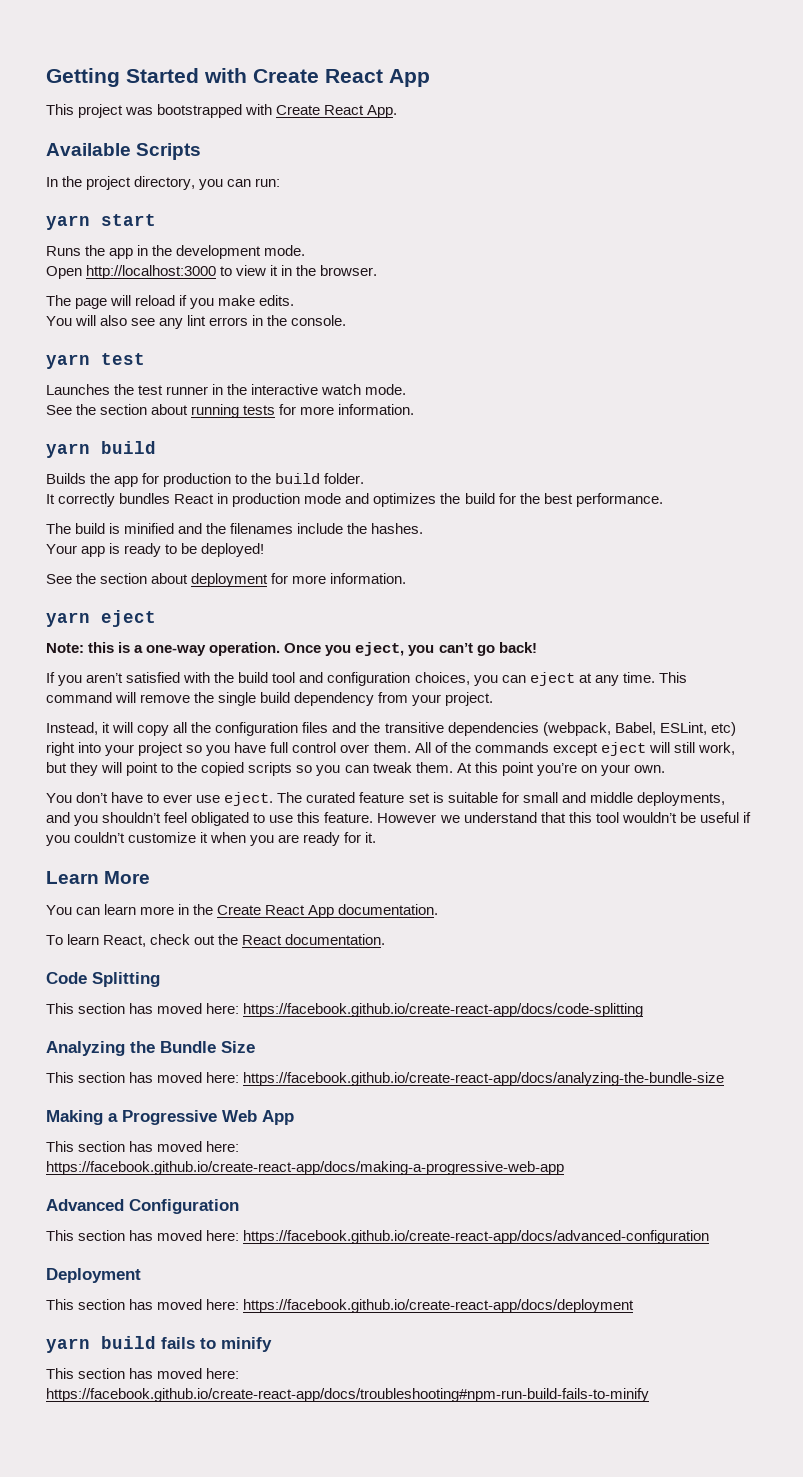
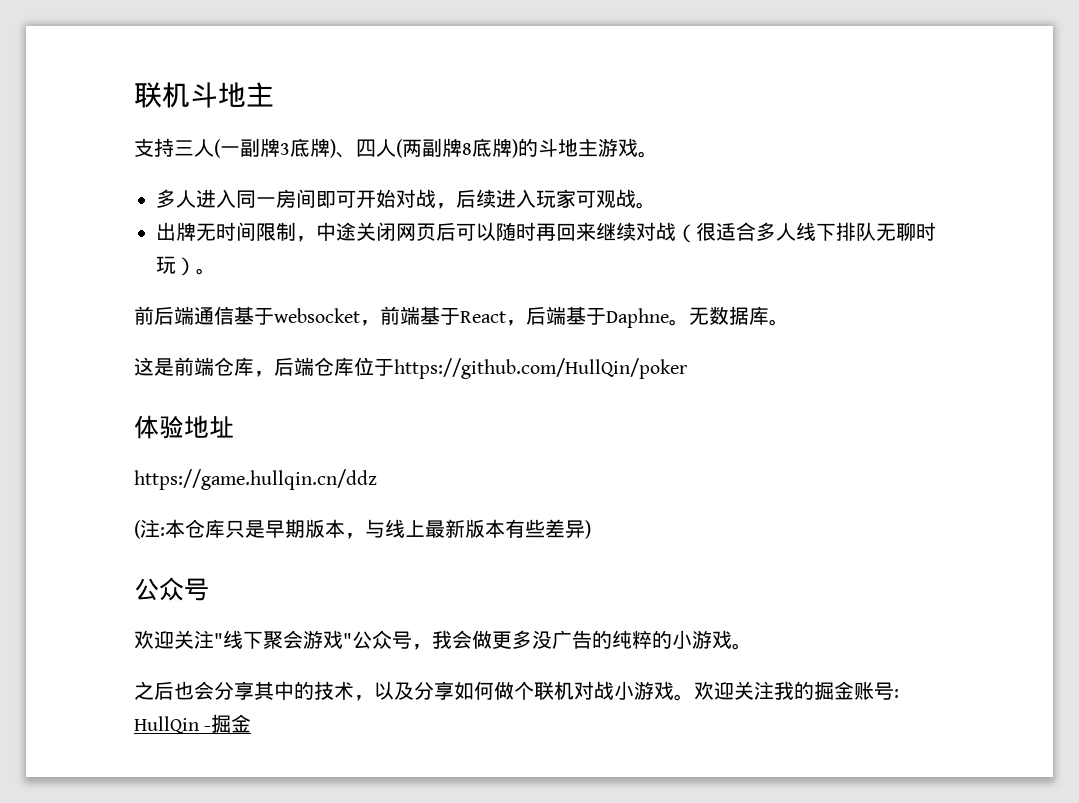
- Getting Started with Create React App
- This project was bootstrapped with Create React App.
- Available Scripts
- In the project directory, you can run:
- yarn start
- Runs the app in the development mode.
- Open http://localhost:3000 to view it in the browser.
- The page will reload if you make edits.
- You will also see any lint errors in the console.
- yarn test
- Launches the test runner in the interactive watch mode.
- See the section about running tests for more information.
- yarn build
- Builds the app for production to the build folder.
- It correctly bundles React in production mode and optimizes the build for the best performance.
- The build is minified and the filenames include the hashes.
- Your app is ready to be deployed!
- See the section about deployment for more information.
- yarn eject
- Note: this is a one-way operation. Once you eject, you can’t go back!
- If you aren’t satisfied with the build tool and configuration choices, you can eject at any time. This command will remove the single build dependency from your project.
- Instead, it will copy all the configuration files and the transitive dependencies (webpack, Babel, ESLint, etc) right into your project so you have full control over them. All of the commands except eject will still work, but they will point to the copied scripts so you can tweak them. At this point you’re on your own.
- You don’t have to ever use eject. The curated feature set is suitable for small and middle deployments, and you shouldn’t feel obligated to use this feature. However we understand that this tool wouldn’t be useful if you couldn’t customize it when you are ready for it.
- Learn More
- You can learn more in the Create React App documentation.
- To learn React, check out the React documentation.
- Code Splitting
- This section has moved here: https://facebook.github.io/create-react-app/docs/code-splitting
- Analyzing the Bundle Size
- This section has moved here: https://facebook.github.io/create-react-app/docs/analyzing-the-bundle-size
- Making a Progressive Web App
- This section has moved here: https://facebook.github.io/create-react-app/docs/making-a-progressive-web-app
- Advanced Configuration
- This section has moved here: https://facebook.github.io/create-react-app/docs/advanced-configuration
- Deployment
- This section has moved here: https://facebook.github.io/create-react-app/docs/deployment
- yarn build fails to minify
- This section has moved here: https://facebook.github.io/create-react-app/docs/troubleshooting#npm-run-build-fails-to-minify
+ 联机斗地主
+ 支持三人(一副牌3底牌)、四人(两副牌8底牌)的斗地主游戏。
+ 多人进入同一房间即可开始对战，后续进入玩家可观战。
+ 出牌无时间限制，中途关闭网页后可以随时再回来继续对战（很适合多人线下排队无聊时玩）。
+ 前后端通信基于websocket，前端基于React，后端基于Daphne。无数据库。
+ 这是前端仓库，后端仓库位于https://github.com/HullQin/poker
+ 体验地址
+ https://game.hullqin.cn/ddz
+ (注:本仓库只是早期版本，与线上最新版本有些差异)
+ 公众号
+ 欢迎关注"线下聚会游戏"公众号，我会做更多没广告的纯粹的小游戏。
+ 之后也会分享其中的技术，以及分享如何做个联机对战小游戏。欢迎关注我的掘金账号: HullQin -掘金

